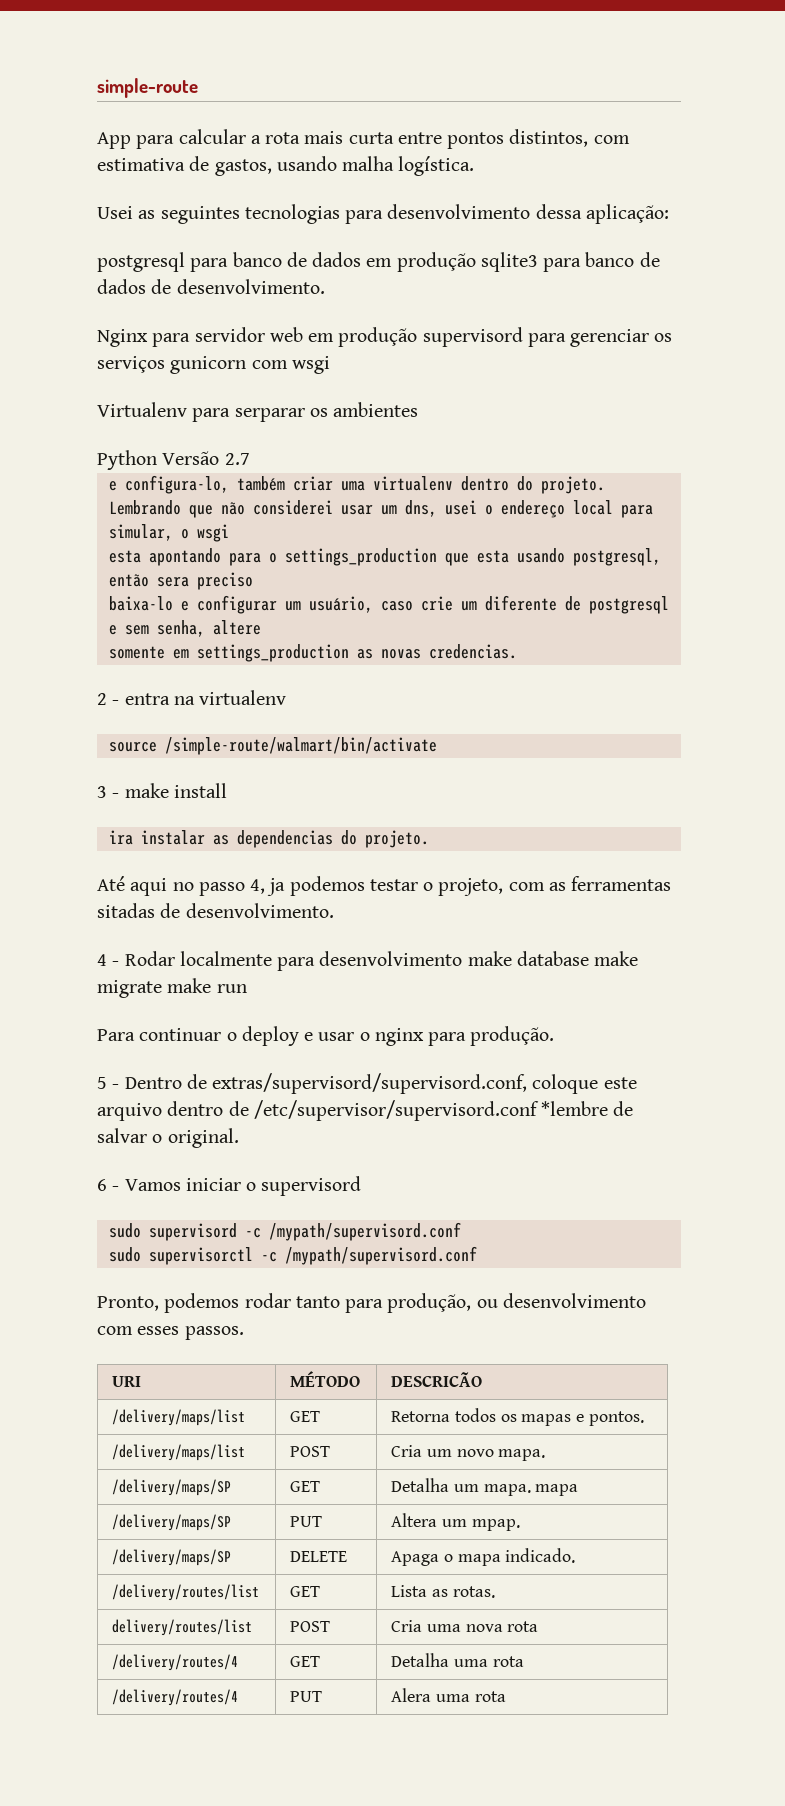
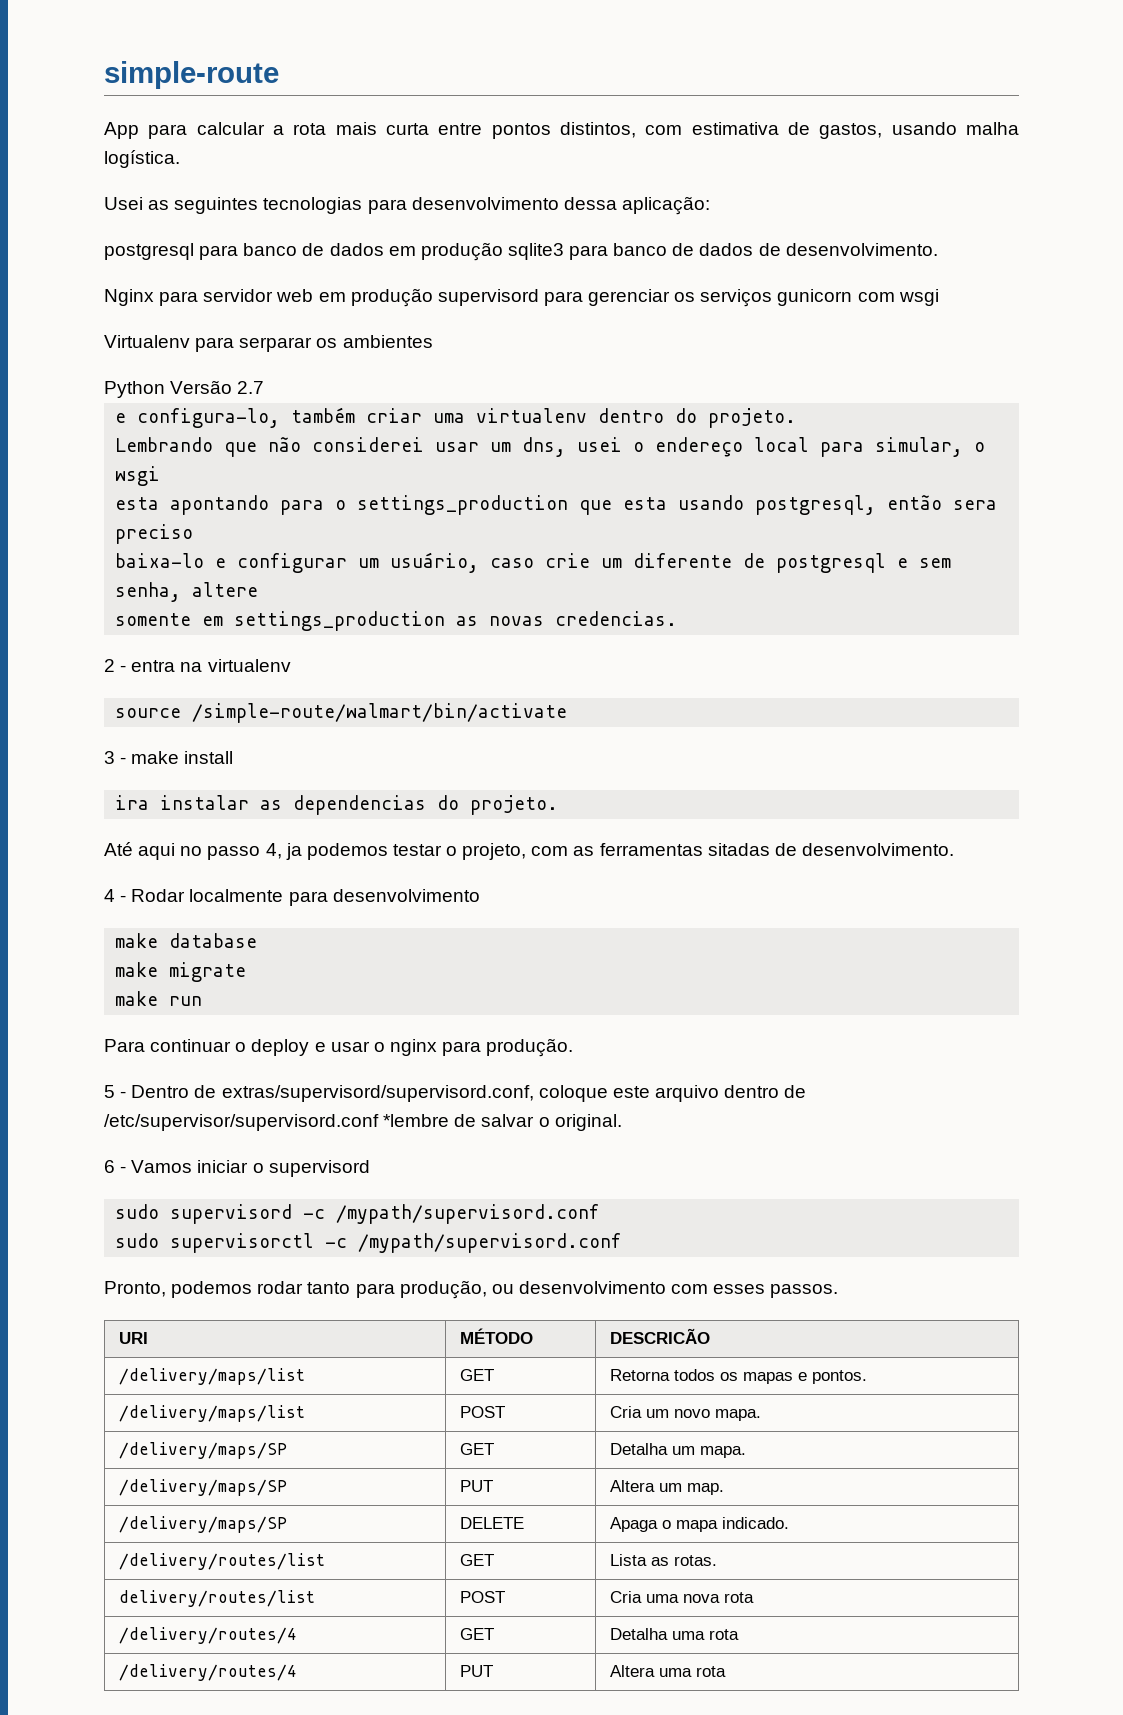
- 4 - Rodar localmente para desenvolvimento make database make migrate make run
+ 4 - Rodar localmente para desenvolvimento
+ make database
+ make migrate
+ make run
- /delivery/maps/SP | GET | Detalha um mapa. mapa
+ /delivery/maps/SP | GET | Detalha um mapa.
- /delivery/maps/SP | PUT | Altera um mpap.
+ /delivery/maps/SP | PUT | Altera um map.
- /delivery/routes/4 | PUT | Alera uma rota
+ /delivery/routes/4 | PUT | Altera uma rota

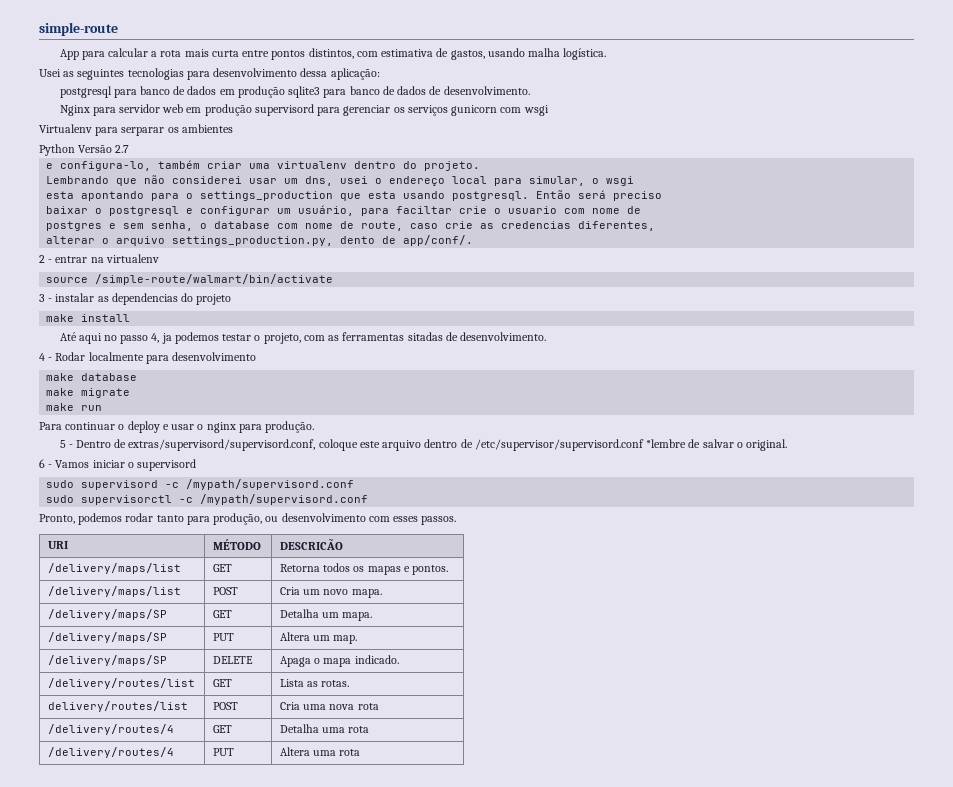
- esta apontando para o settings_production que esta usando postgresql, então sera preciso
- baixa-lo e configurar um usuário, caso crie um diferente de postgresql e sem senha, altere
- somente em settings_production as novas credencias.
+ esta apontando para o settings_production que esta usando postgresql. Então será preciso
+ baixar o postgresql e configurar um usuário, para faciltar crie o usuario com nome de
+ postgres e sem senha, o database com nome de route, caso crie as credencias diferentes,
+ alterar o arquivo settings_production.py, dento de app/conf/.
- 2 - entra na virtualenv
+ 2 - entrar na virtualenv
- 3 - make install
- ira instalar as dependencias do projeto.
+ 3 - instalar as dependencias do projeto
+ make install

